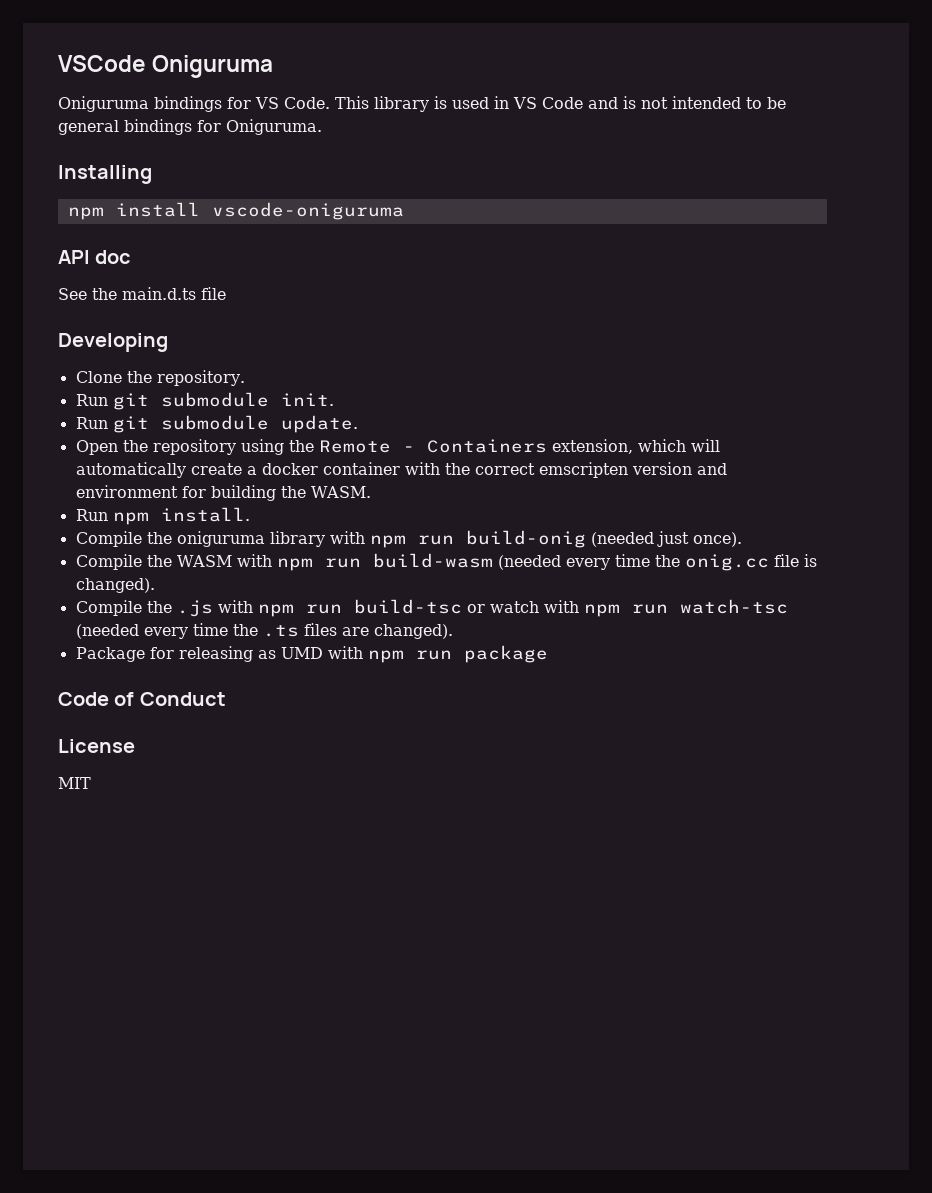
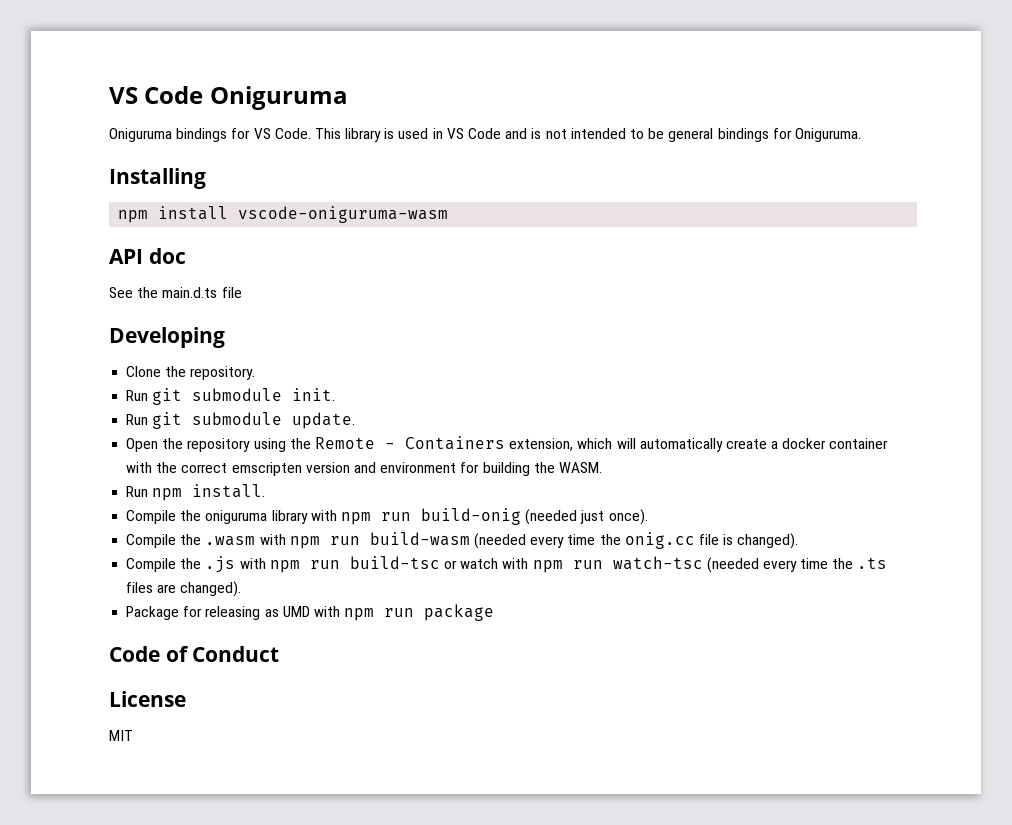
- VSCode Oniguruma
+ VS Code Oniguruma
- npm install vscode-oniguruma
+ npm install vscode-oniguruma-wasm
- Compile the WASM with npm run build-wasm (needed every time the onig.cc file is changed).
+ Compile the .wasm with npm run build-wasm (needed every time the onig.cc file is changed).

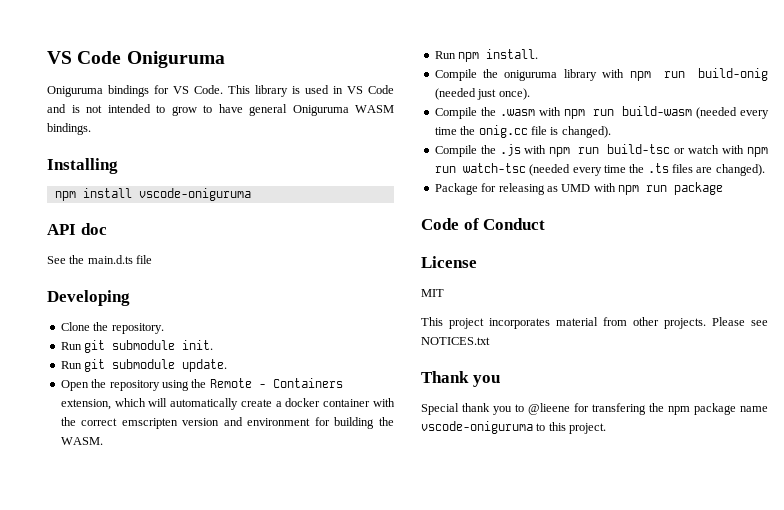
- This library is used in VS Code and is not intended to be general bindings for Oniguruma.
+ This library is used in VS Code and is not intended to grow to have general Oniguruma WASM bindings.
- npm install vscode-oniguruma-wasm
+ npm install vscode-oniguruma
+ This project incorporates material from other projects. Please see NOTICES.txt
+ Thank you
+ Special thank you to @lieene for transfering the npm package name vscode-oniguruma to this project.

